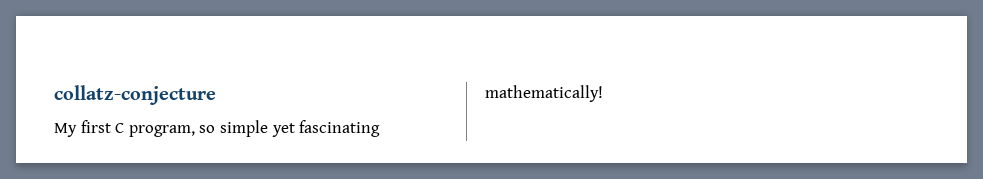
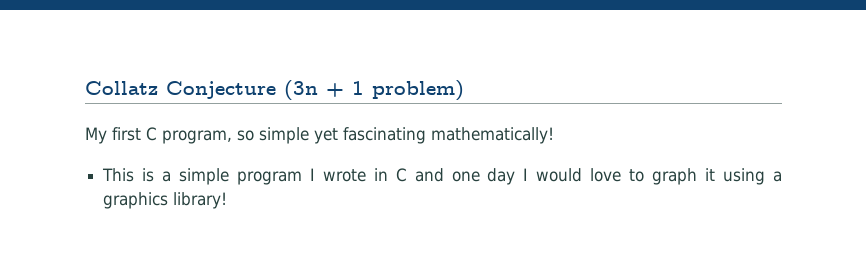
- collatz-conjecture
+ Collatz Conjecture (3n + 1 problem)
+ This is a simple program I wrote in C and one day I would love to graph it using a graphics library!

